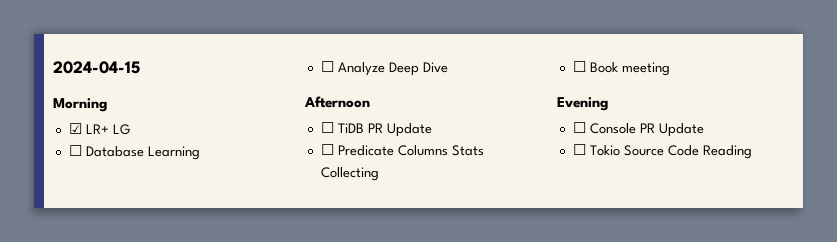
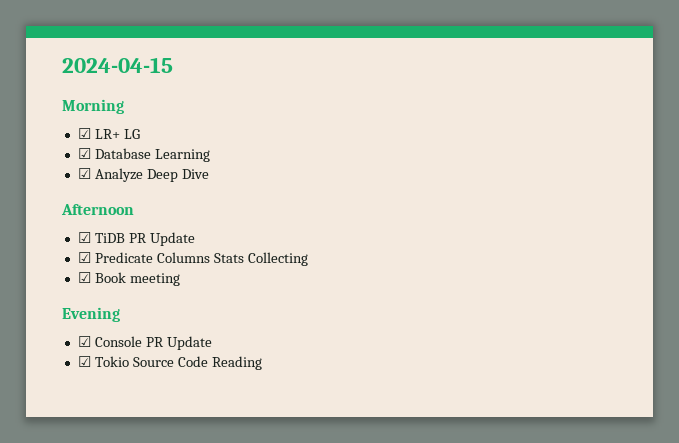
- ☐ Database Learning
+ ☑ Database Learning
- ☐ Analyze Deep Dive
+ ☑ Analyze Deep Dive
- ☐ TiDB PR Update
+ ☑ TiDB PR Update
- ☐ Predicate Columns Stats Collecting
+ ☑ Predicate Columns Stats Collecting
- ☐ Book meeting
+ ☑ Book meeting
- ☐ Console PR Update
+ ☑ Console PR Update
- ☐ Tokio Source Code Reading
+ ☑ Tokio Source Code Reading

